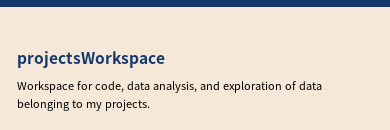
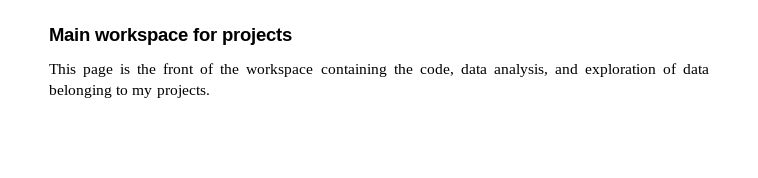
- projectsWorkspace
- Workspace for code, data analysis, and exploration of data belonging to my projects.
+ Main workspace for projects
+ This page is the front of the workspace containing the code, data analysis, and exploration of data belonging to my projects.

